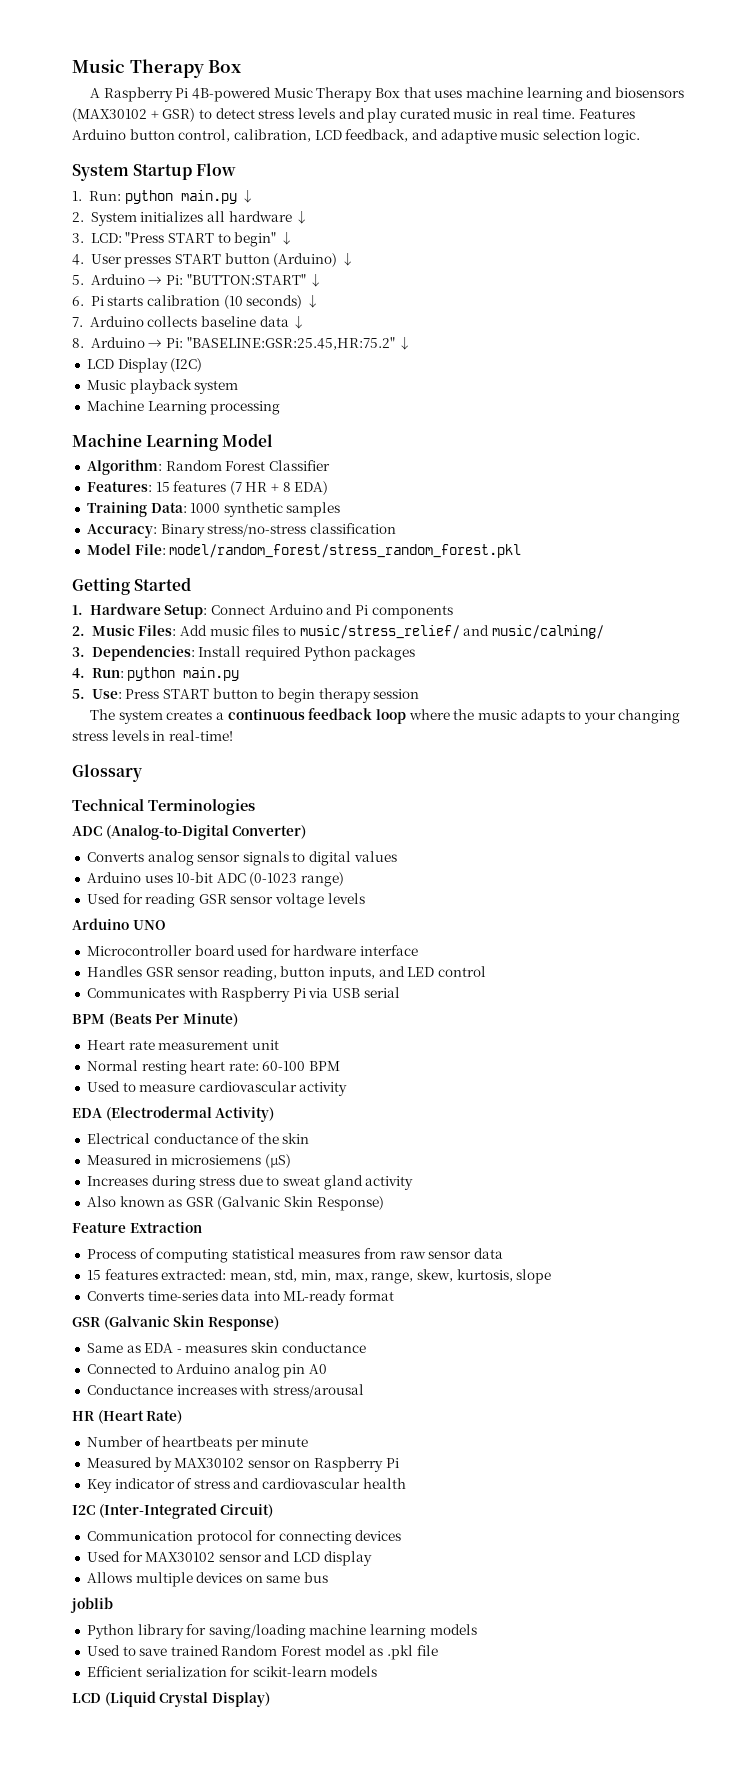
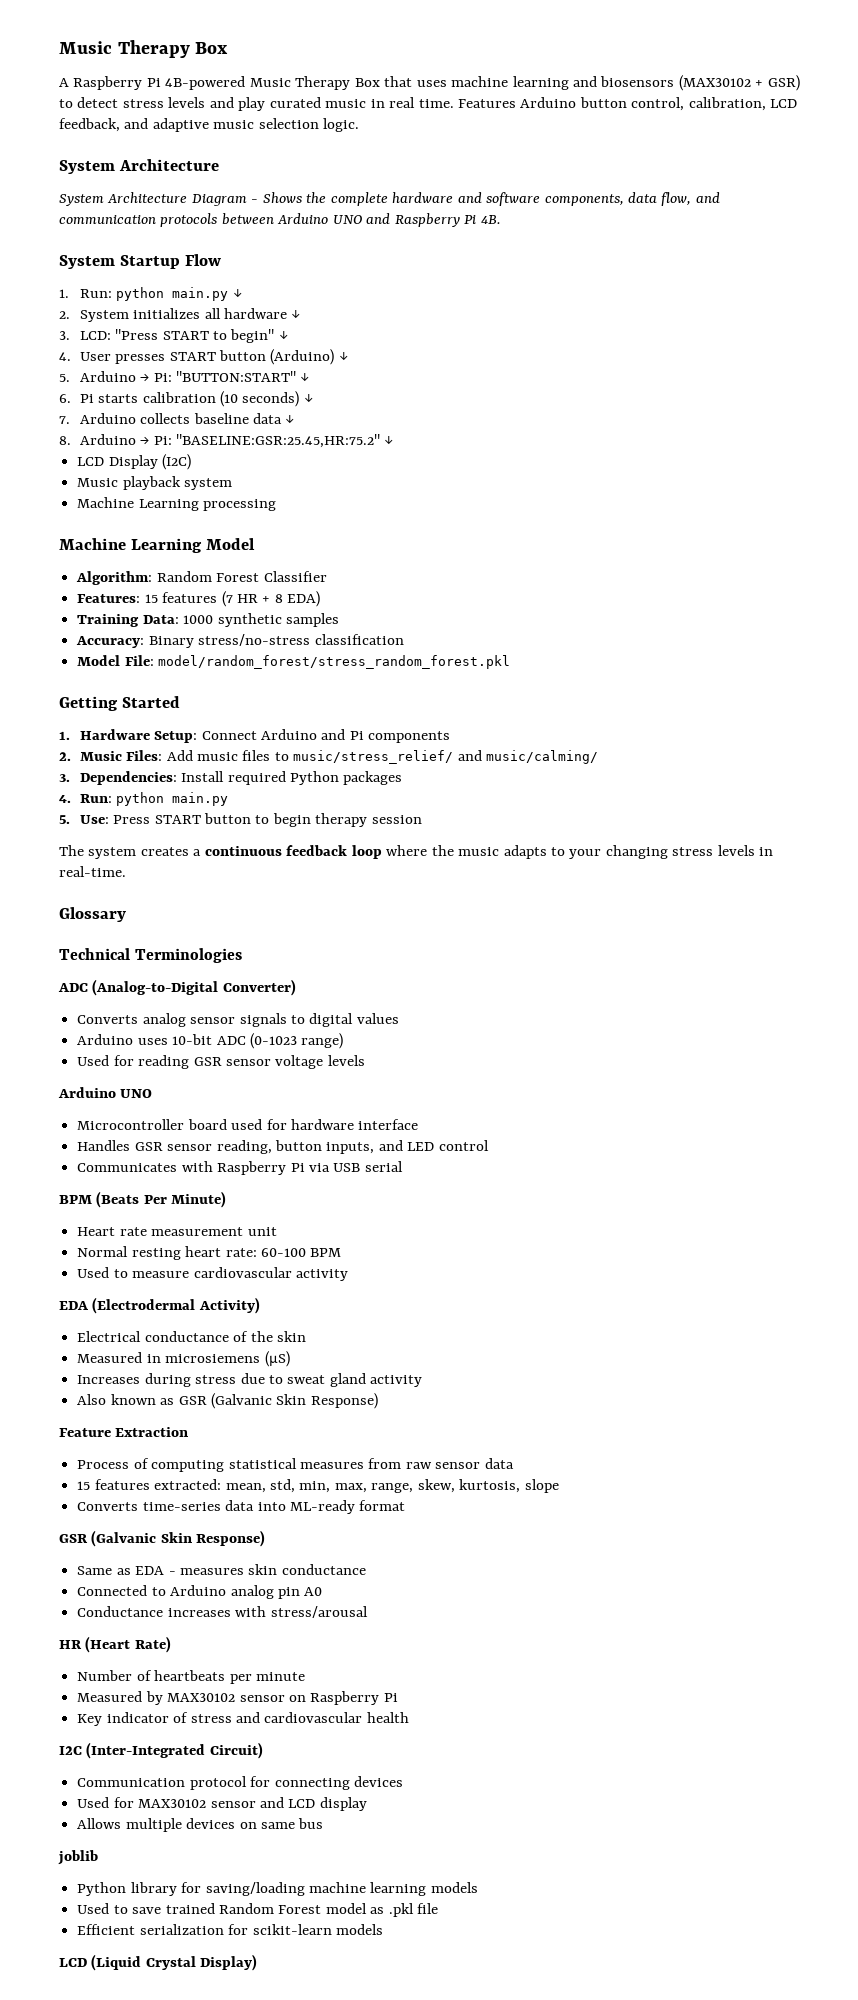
  Features Arduino button control, calibration, LCD feedback, and adaptive music selection logic.
+ System Architecture
+ System Architecture Diagram - Shows the complete hardware and software components, data flow, and communication protocols between Arduino UNO and Raspberry Pi 4B.
- The system creates a continuous feedback loop where the music adapts to your changing stress levels in real-time!
+ The system creates a continuous feedback loop where the music adapts to your changing stress levels in real-time.

